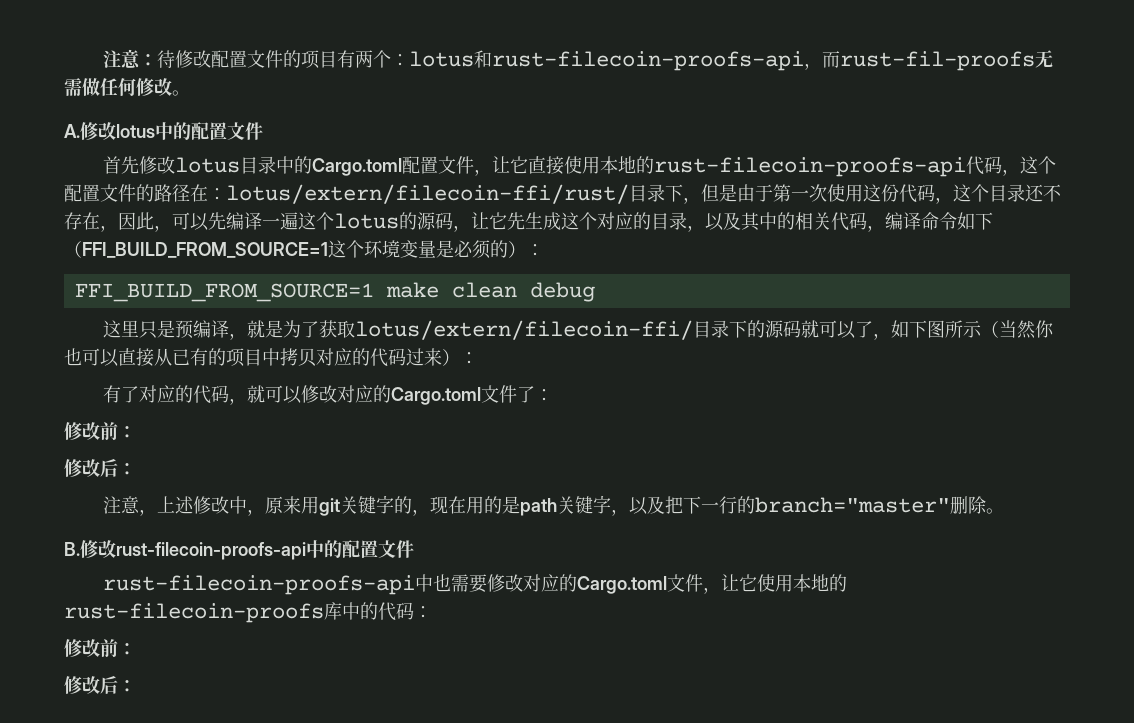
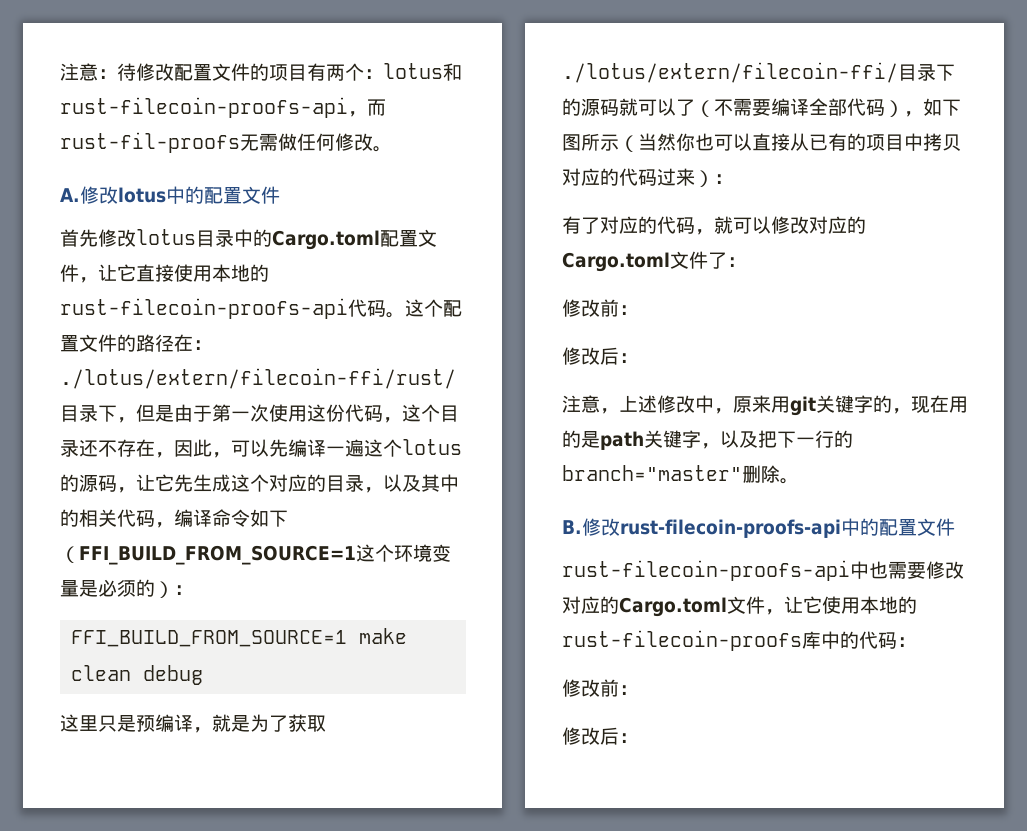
- 首先修改lotus目录中的Cargo.toml配置文件，让它直接使用本地的rust-filecoin-proofs-api代码，这个配置文件的路径在：
+ 首先修改lotus目录中的Cargo.toml配置文件，让它直接使用本地的rust-filecoin-proofs-api代码。这个配置文件的路径在：
- lotus/extern/filecoin-ffi/rust/目录下，但是由于第一次使用这份代码，这个目录还不存在，因此，可以先编译一遍这个lotus的源码，让它先生成这个对应的目录，以及其中的相关代码，编译命令如下（FFI_BUILD_FROM_SOURCE=1这个环境变量是必须的）：
+ ./lotus/extern/filecoin-ffi/rust/目录下，但是由于第一次使用这份代码，这个目录还不存在，因此，可以先编译一遍这个lotus的源码，让它先生成这个对应的目录，以及其中的相关代码，编译命令如下（FFI_BUILD_FROM_SOURCE=1这个环境变量是必须的）：
- 这里只是预编译，就是为了获取lotus/extern/filecoin-ffi/目录下的源码就可以了，如下图所示（当然你也可以直接从已有的项目中拷贝对应的代码过来）：
+ 这里只是预编译，就是为了获取./lotus/extern/filecoin-ffi/目录下的源码就可以了（不需要编译全部代码），如下图所示（当然你也可以直接从已有的项目中拷贝对应的代码过来）：

